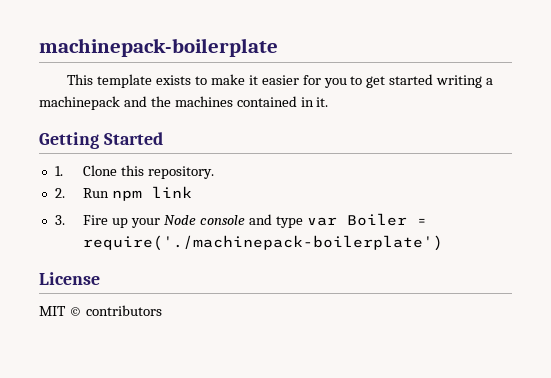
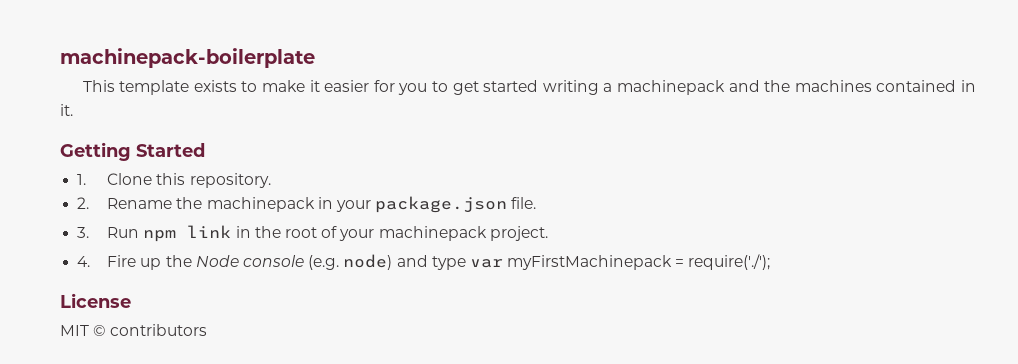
- 2. Run npm link
- 3. Fire up your Node console and type var Boiler = require('./machinepack-boilerplate')
+ 2. Rename the machinepack in your package.json file.
+ 3. Run npm link in the root of your machinepack project.
+ 4. Fire up the Node console (e.g. node) and type var myFirstMachinepack = require('./');

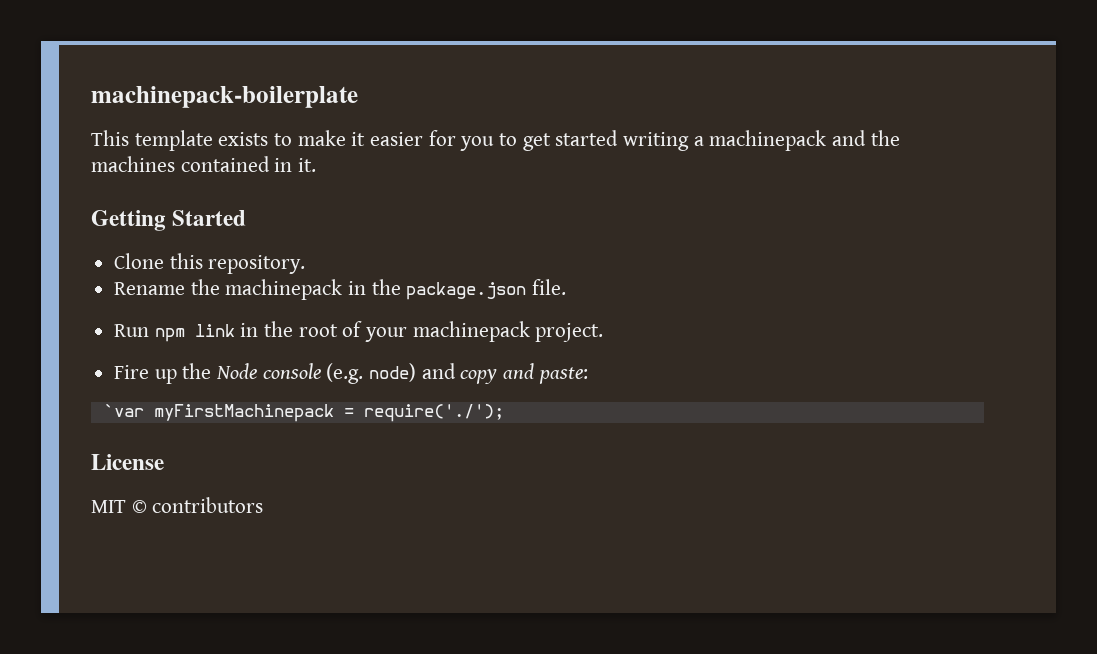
- 1. Clone this repository.
+ Clone this repository.
- 2. Rename the machinepack in your package.json file.
+ Rename the machinepack in the package.json file.
- 3. Run npm link in the root of your machinepack project.
+ Run npm link in the root of your machinepack project.
- 4. Fire up the Node console (e.g. node) and type var myFirstMachinepack = require('./');
+ Fire up the Node console (e.g. node) and copy and paste:
+ `var myFirstMachinepack = require('./');

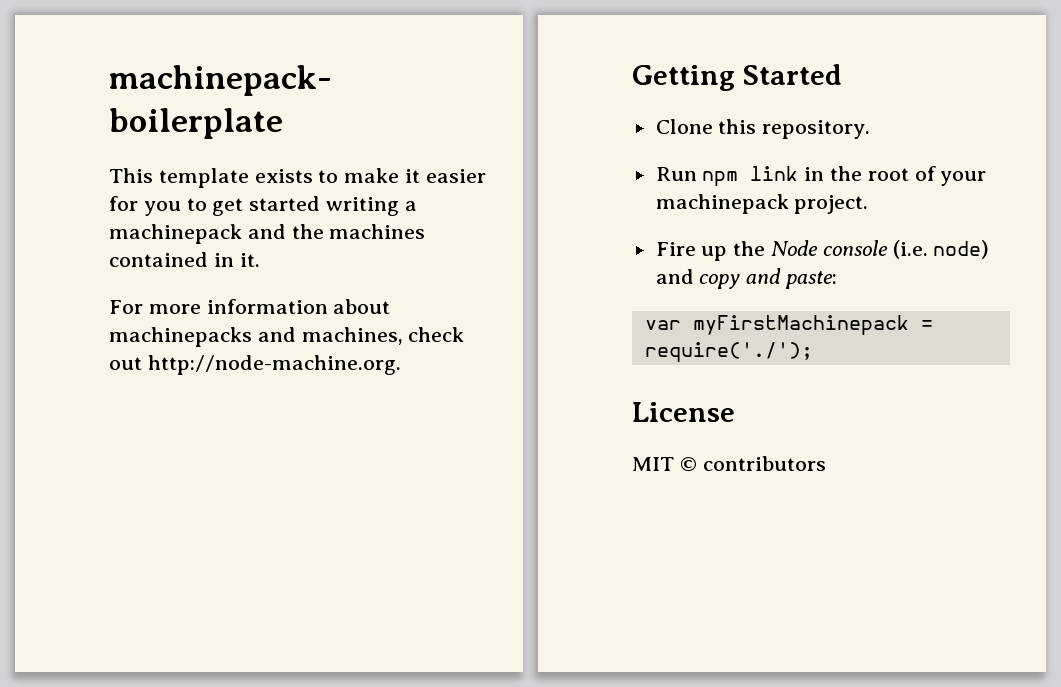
+ For more information about machinepacks and machines, check out http://node-machine.org.
- Rename the machinepack in the package.json file.
- Fire up the Node console (e.g. node) and copy and paste:
+ Fire up the Node console (i.e. node) and copy and paste:
- `var myFirstMachinepack = require('./');
+ var myFirstMachinepack = require('./');

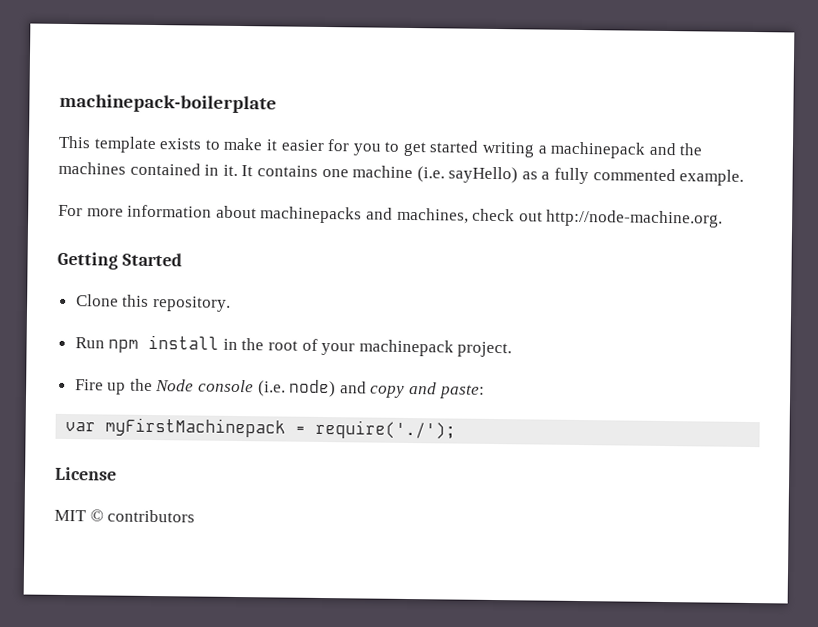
+ It contains one machine (i.e. sayHello) as a fully commented example.
- Run npm link in the root of your machinepack project.
+ Run npm install in the root of your machinepack project.

